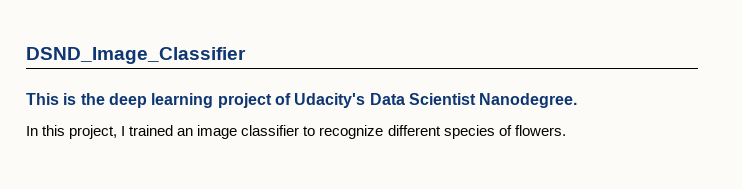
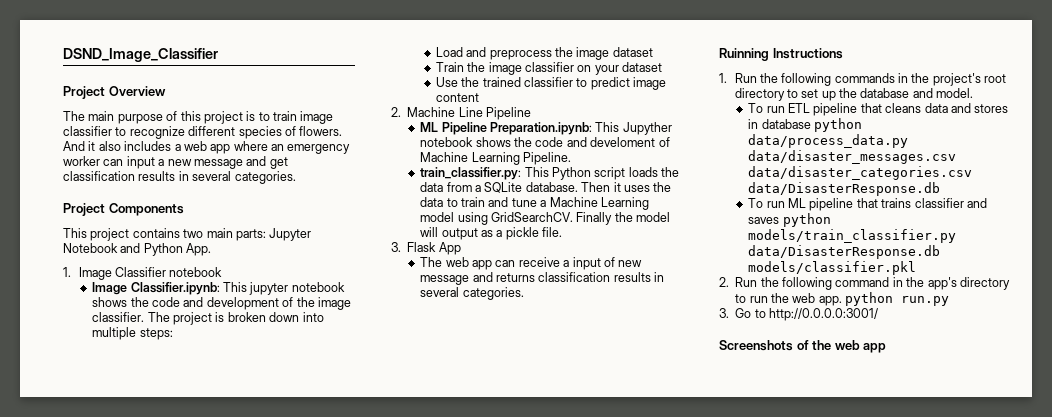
- This is the deep learning project of Udacity's Data Scientist Nanodegree.
- In this project, I trained an image classifier to recognize different species of flowers.
+ Project Overview
+ The main purpose of this project is to train image classifier to recognize different species of flowers.
+ And it also includes a web app where an emergency worker can input a new message and get classification results in several categories.
+ Project Components
+ This project contains two main parts: Jupyter Notebook and Python App.
+ 1. Image Classifier notebook
+ Image Classifier.ipynb: This jupyter notebook shows the code and development of the image classifier. The project is broken down into multiple steps:
+ Load and preprocess the image dataset
+ Train the image classifier on your dataset
+ Use the trained classifier to predict image content
+ 2. Machine Line Pipeline
+ ML Pipeline Preparation.ipynb: This Jupyther notebook shows the code and develoment of Machine Learning Pipeline.
+ train_classifier.py: This Python script loads the data from a SQLite database. Then it uses the data to train and tune a Machine Learning model using GridSearchCV. Finally the model will output as a pickle file.
+ 3. Flask App
+ The web app can receive a input of new message and returns classification results in several categories.
+ Ruinning Instructions
+ 1. Run the following commands in the project's root directory to set up the database and model.
+ To run ETL pipeline that cleans data and stores in database python data/process_data.py data/disaster_messages.csv data/disaster_categories.csv data/DisasterResponse.db
+ To run ML pipeline that trains classifier and saves python models/train_classifier.py data/DisasterResponse.db models/classifier.pkl
+ 2. Run the following command in the app's directory to run the web app. python run.py
+ 3. Go to http://0.0.0.0:3001/
+ Screenshots of the web app

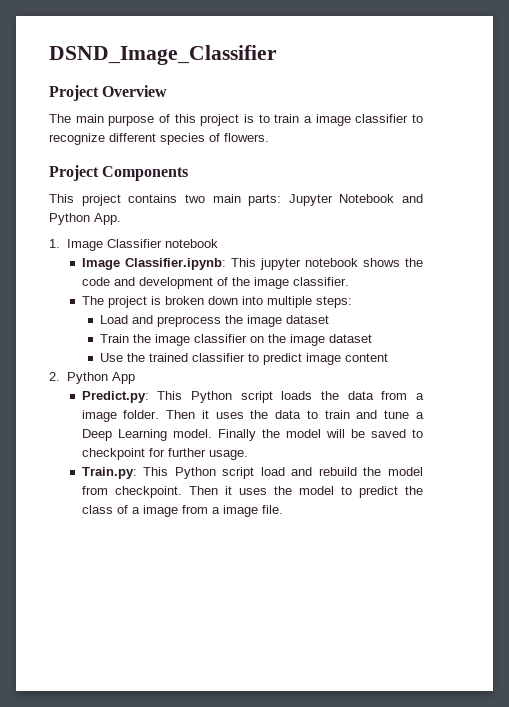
- The main purpose of this project is to train image classifier to recognize different species of flowers. And it also includes a web app where an emergency worker can input a new message and get classification results in several categories.
+ The main purpose of this project is to train a image classifier to recognize different species of flowers.
- Image Classifier.ipynb: This jupyter notebook shows the code and development of the image classifier. The project is broken down into multiple steps:
+ Image Classifier.ipynb: This jupyter notebook shows the code and development of the image classifier.
+ The project is broken down into multiple steps:
- Train the image classifier on your dataset
+ Train the image classifier on the image dataset
- 2. Machine Line Pipeline
- ML Pipeline Preparation.ipynb: This Jupyther notebook shows the code and develoment of Machine Learning Pipeline.
- train_classifier.py: This Python script loads the data from a SQLite database.
+ 2. Python App
+ Predict.py: This Python script loads the data from a image folder.
- Then it uses the data to train and tune a Machine Learning model using GridSearchCV. Finally the model will output as a pickle file.
- 3. Flask App
- The web app can receive a input of new message and returns classification results in several categories.
- Ruinning Instructions
- 1. Run the following commands in the project's root directory to set up the database and model.
- To run ETL pipeline that cleans data and stores in database python data/process_data.py data/disaster_messages.csv data/disaster_categories.csv data/DisasterResponse.db
- To run ML pipeline that trains classifier and saves python models/train_classifier.py data/DisasterResponse.db models/classifier.pkl
- 2. Run the following command in the app's directory to run the web app. python run.py
- 3. Go to http://0.0.0.0:3001/
- Screenshots of the web app
+ Then it uses the data to train and tune a Deep Learning model. Finally the model will be saved to checkpoint for further usage.
+ Train.py: This Python script load and rebuild the model from checkpoint. Then it uses the model to predict the class of a image from a image file.

